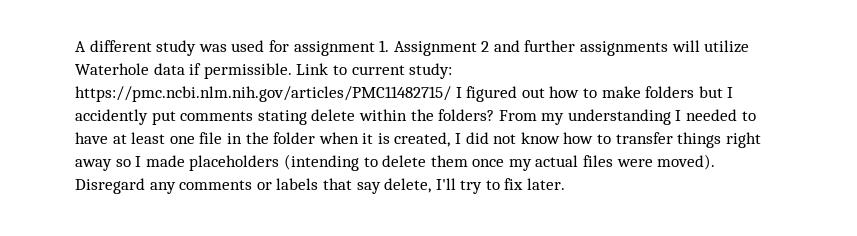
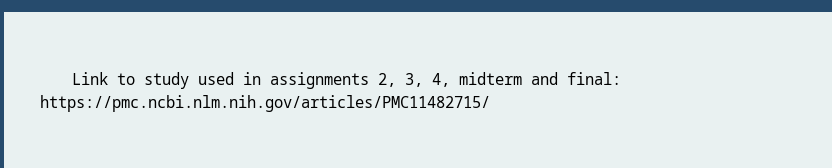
- A different study was used for assignment 1. Assignment 2 and further assignments will utilize Waterhole data if permissible. Link to current study: https://pmc.ncbi.nlm.nih.gov/articles/PMC11482715/ I figured out how to make folders but I accidently put comments stating delete within the folders? From my understanding I needed to have at least one file in the folder when it is created, I did not know how to transfer things right away so I made placeholders (intending to delete them once my actual files were moved). Disregard any comments or labels that say delete, I'll try to fix later.
+ Link to study used in assignments 2, 3, 4, midterm and final: https://pmc.ncbi.nlm.nih.gov/articles/PMC11482715/

